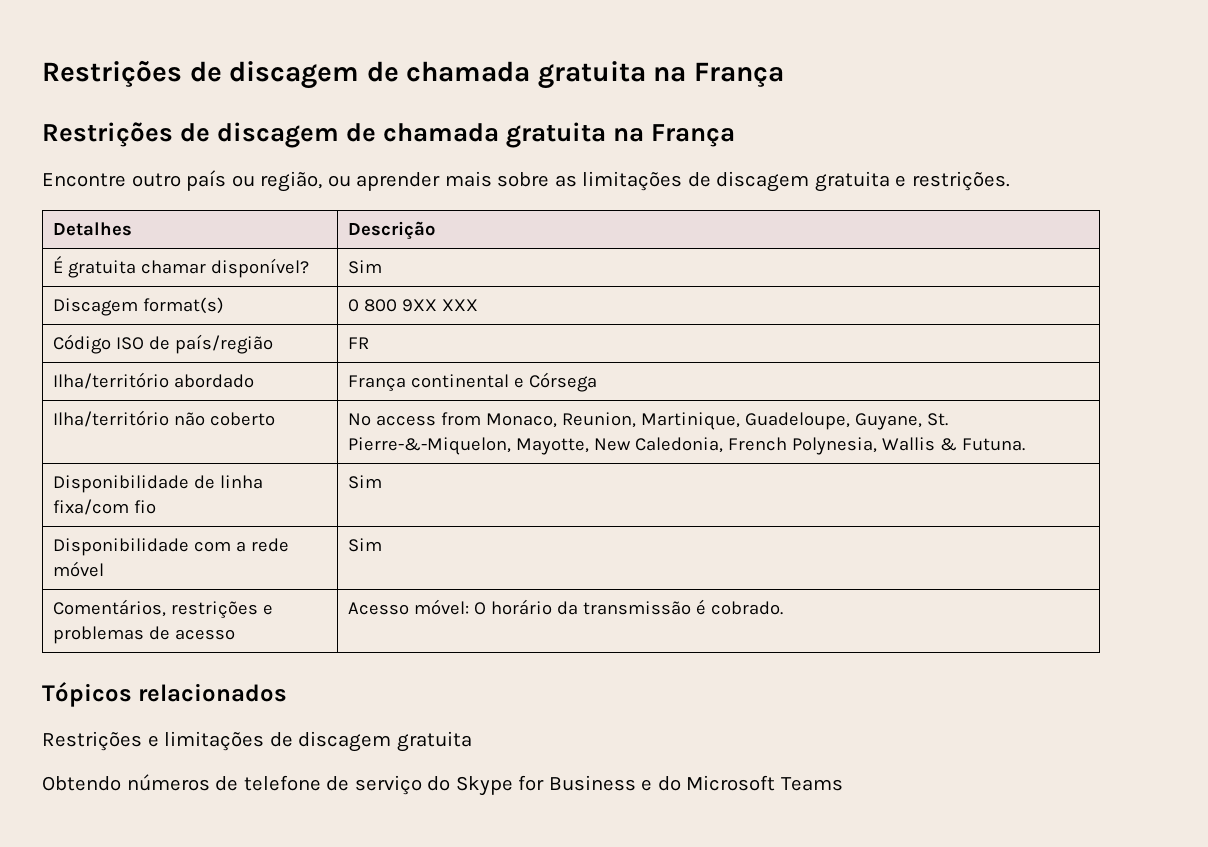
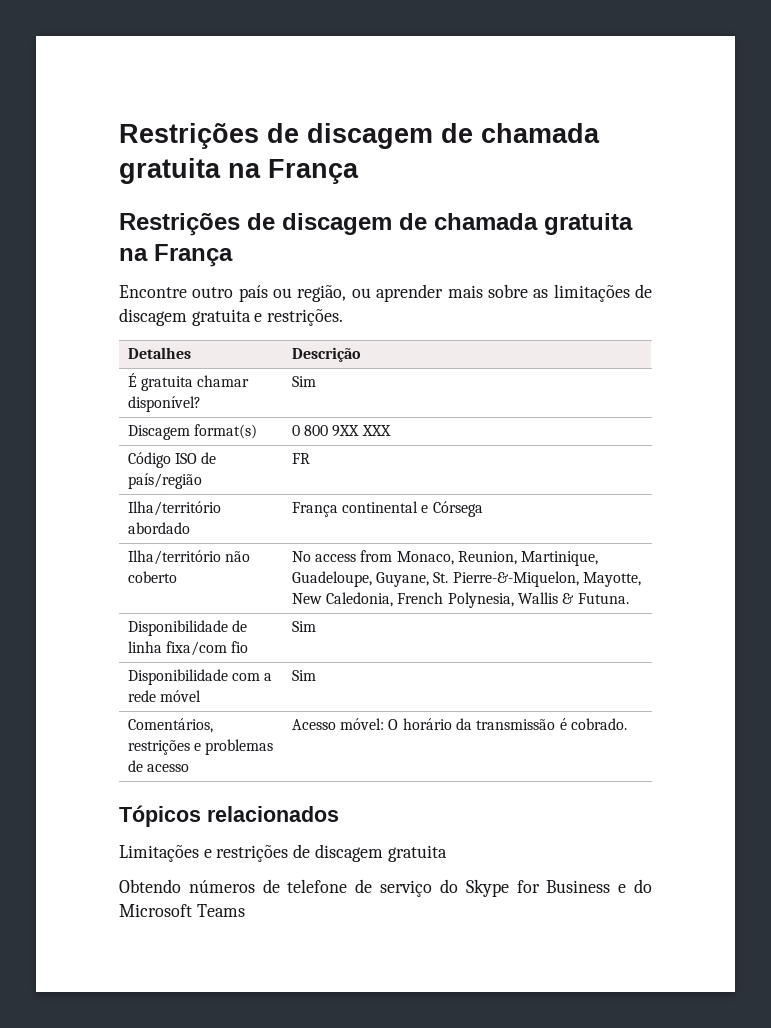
- Restrições e limitações de discagem gratuita
+ Limitações e restrições de discagem gratuita

